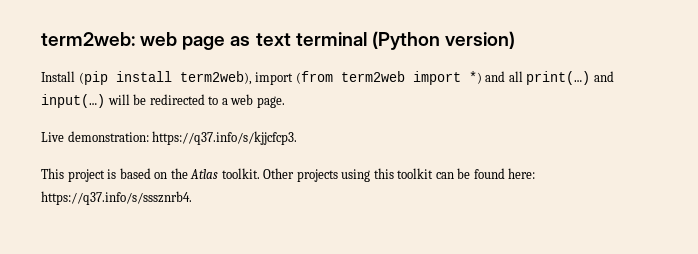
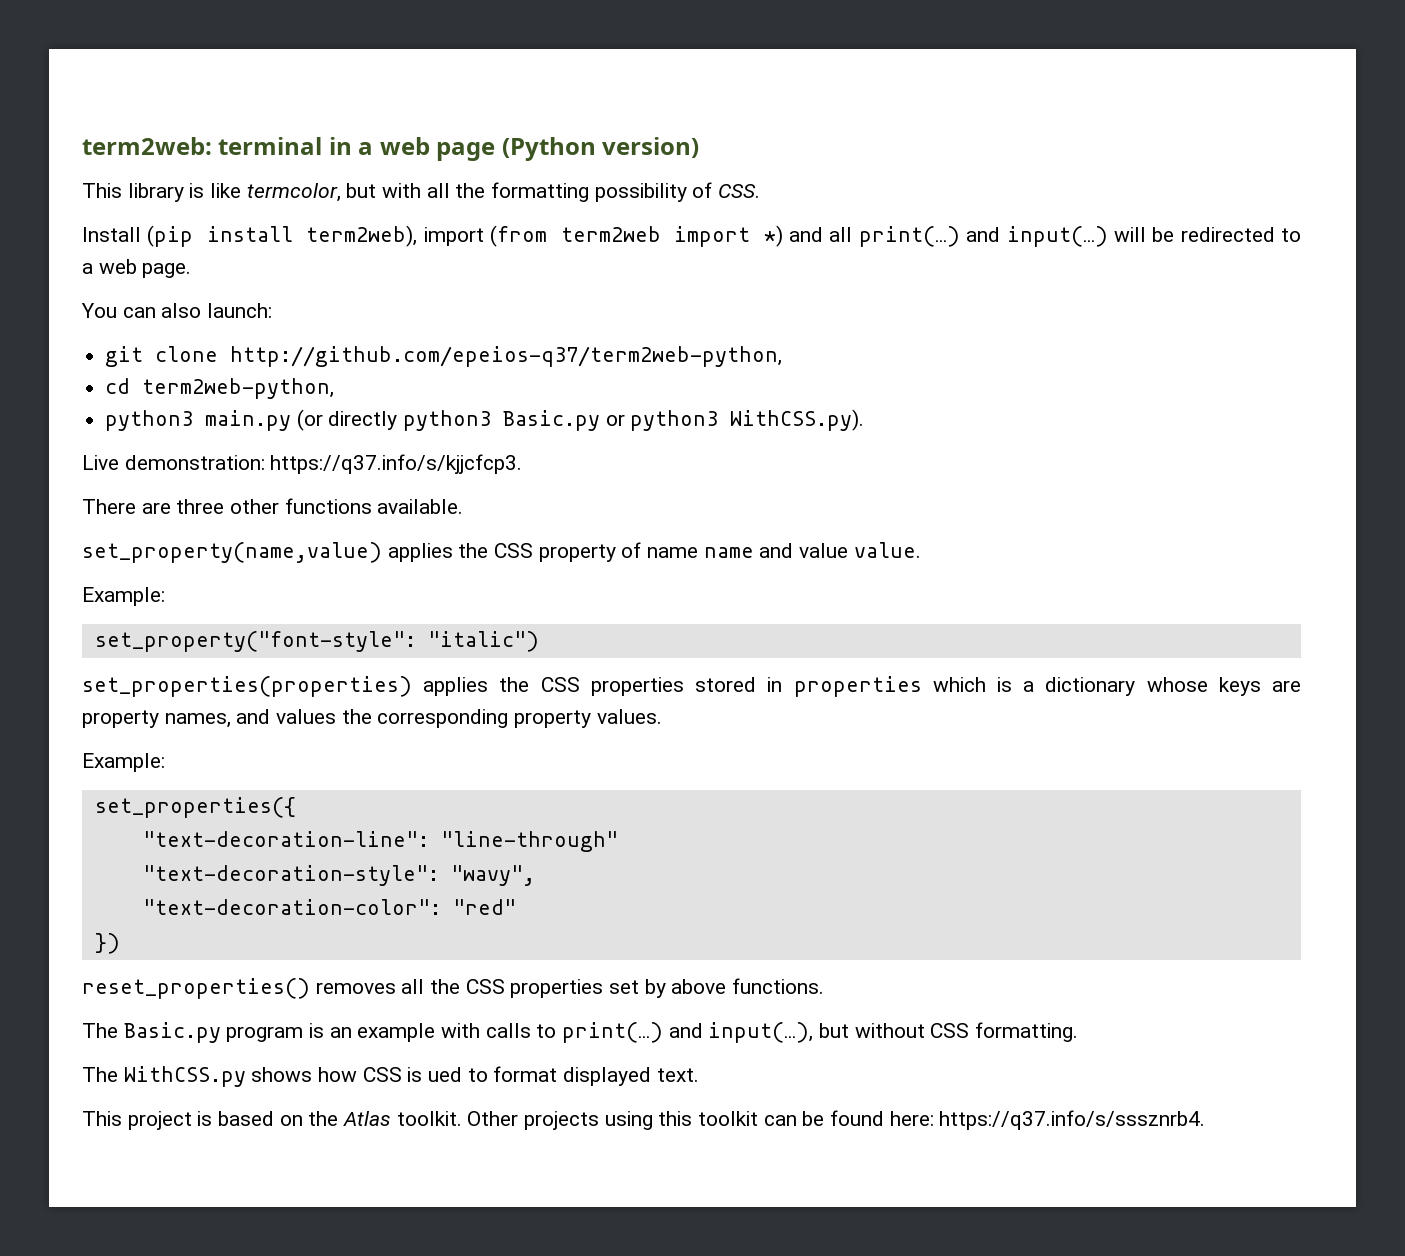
- term2web: web page as text terminal (Python version)
+ term2web: terminal in a web page (Python version)
+ This library is like termcolor, but with all the formatting possibility of CSS.
+ You can also launch:
+ git clone http://github.com/epeios-q37/term2web-python,
+ cd term2web-python,
+ python3 main.py (or directly python3 Basic.py or python3 WithCSS.py).
  Live demonstration: https://q37.info/s/kjjcfcp3.
+ There are three other functions available.
+ set_property(name,value) applies the CSS property of name name and value value.
+ Example:
+ set_property("font-style": "italic")
+ set_properties(properties) applies the CSS properties stored in properties which is a dictionary whose keys are property names, and values the corresponding property values.
+ Example:
+ set_properties({
+ "text-decoration-line": "line-through"
+ "text-decoration-style": "wavy",
+ "text-decoration-color": "red"
+ })
+ reset_properties() removes all the CSS properties set by above functions.
+ The Basic.py program is an example with calls to print(…) and input(…), but without CSS formatting.
+ The WithCSS.py shows how CSS is ued to format displayed text.

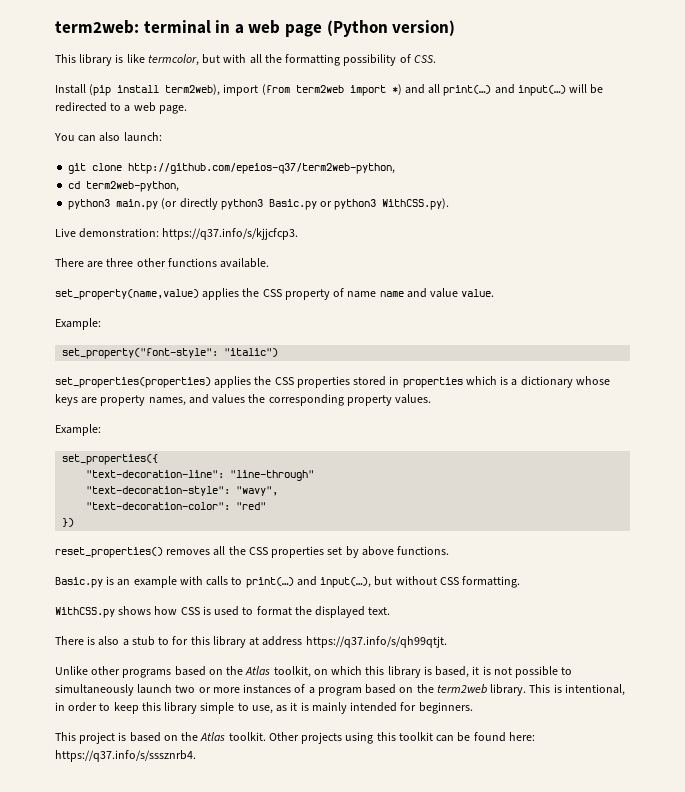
- The Basic.py program is an example with calls to print(…) and input(…), but without CSS formatting.
+ Basic.py is an example with calls to print(…) and input(…), but without CSS formatting.
- The WithCSS.py shows how CSS is ued to format displayed text.
+ WithCSS.py shows how CSS is used to format the displayed text.
+ There is also a stub to for this library at address https://q37.info/s/qh99qtjt.
+ Unlike other programs based on the Atlas toolkit, on which this library is based, it is not possible to simultaneously launch two or more instances of a program based on the term2web library. This is intentional, in order to keep this library simple to use, as it is mainly intended for beginners.

